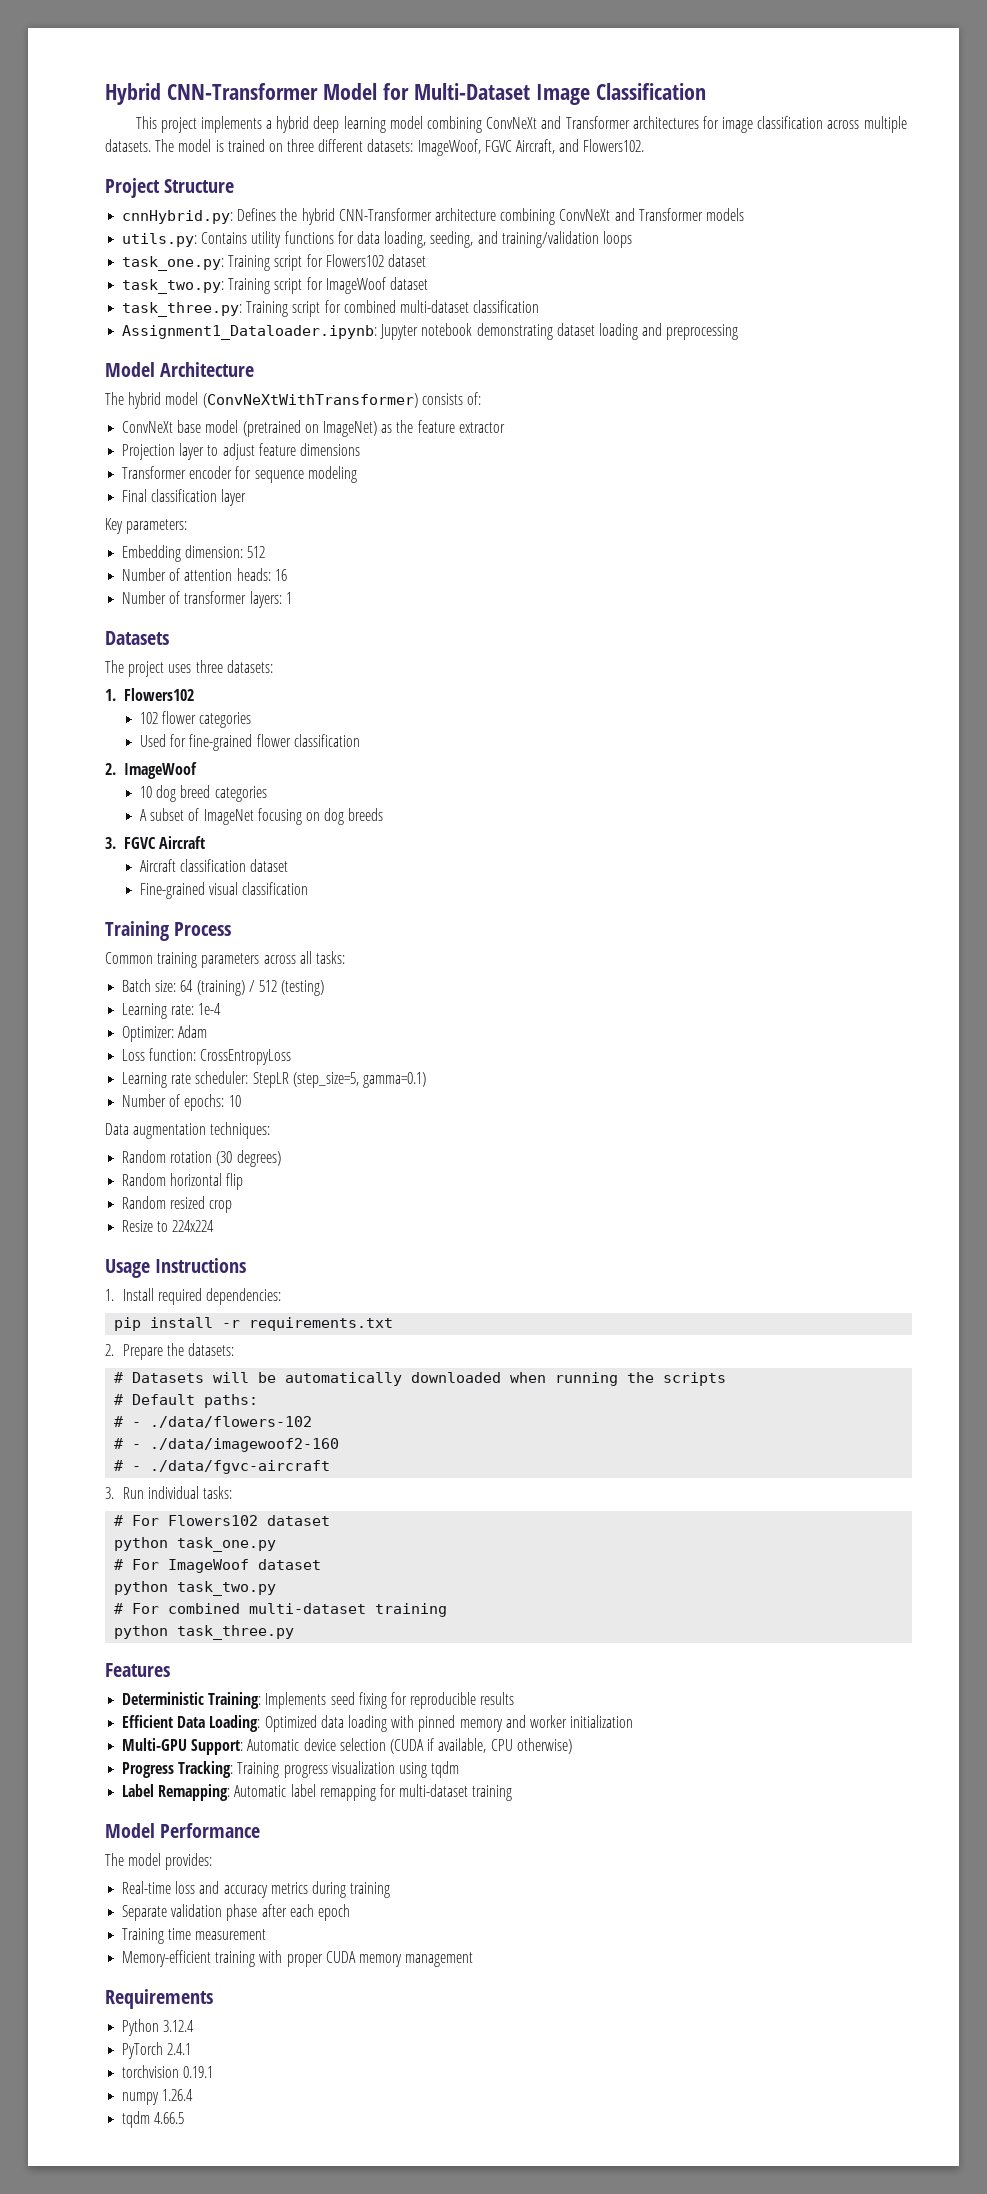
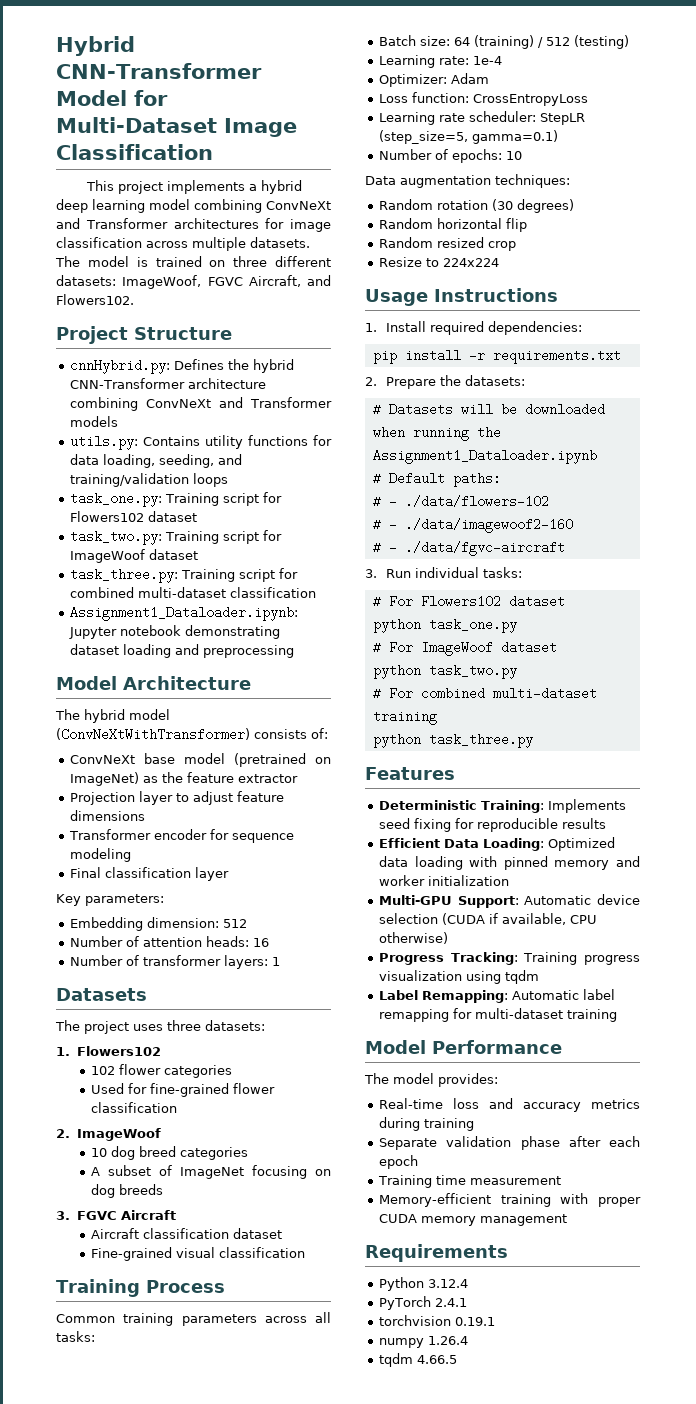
- # Datasets will be automatically downloaded when running the scripts
+ # Datasets will be downloaded when running the Assignment1_Dataloader.ipynb

